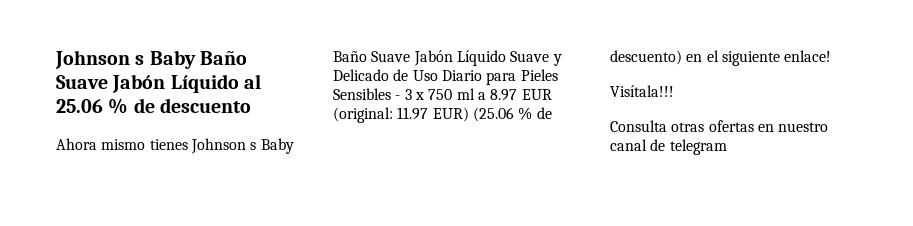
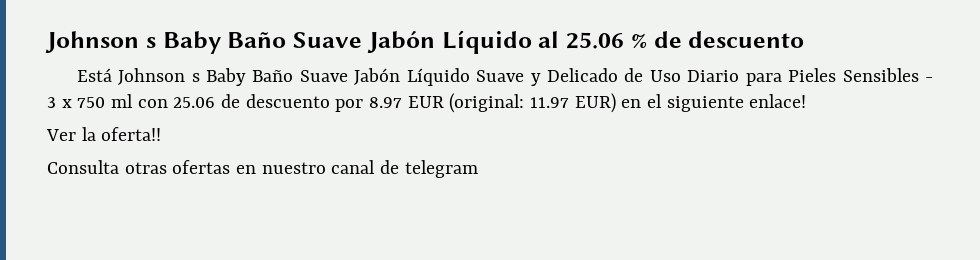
- Ahora mismo tienes Johnson s Baby Baño Suave Jabón Líquido Suave y Delicado de Uso Diario para Pieles Sensibles - 3 x 750 ml a 8.97 EUR (original: 11.97 EUR) (25.06 % de descuento) en el siguiente enlace!
+ Está Johnson s Baby Baño Suave Jabón Líquido Suave y Delicado de Uso Diario para Pieles Sensibles - 3 x 750 ml con 25.06 de descuento por 8.97 EUR (original: 11.97 EUR) en el siguiente enlace!
- Visítala!!!
+ Ver la oferta!!

